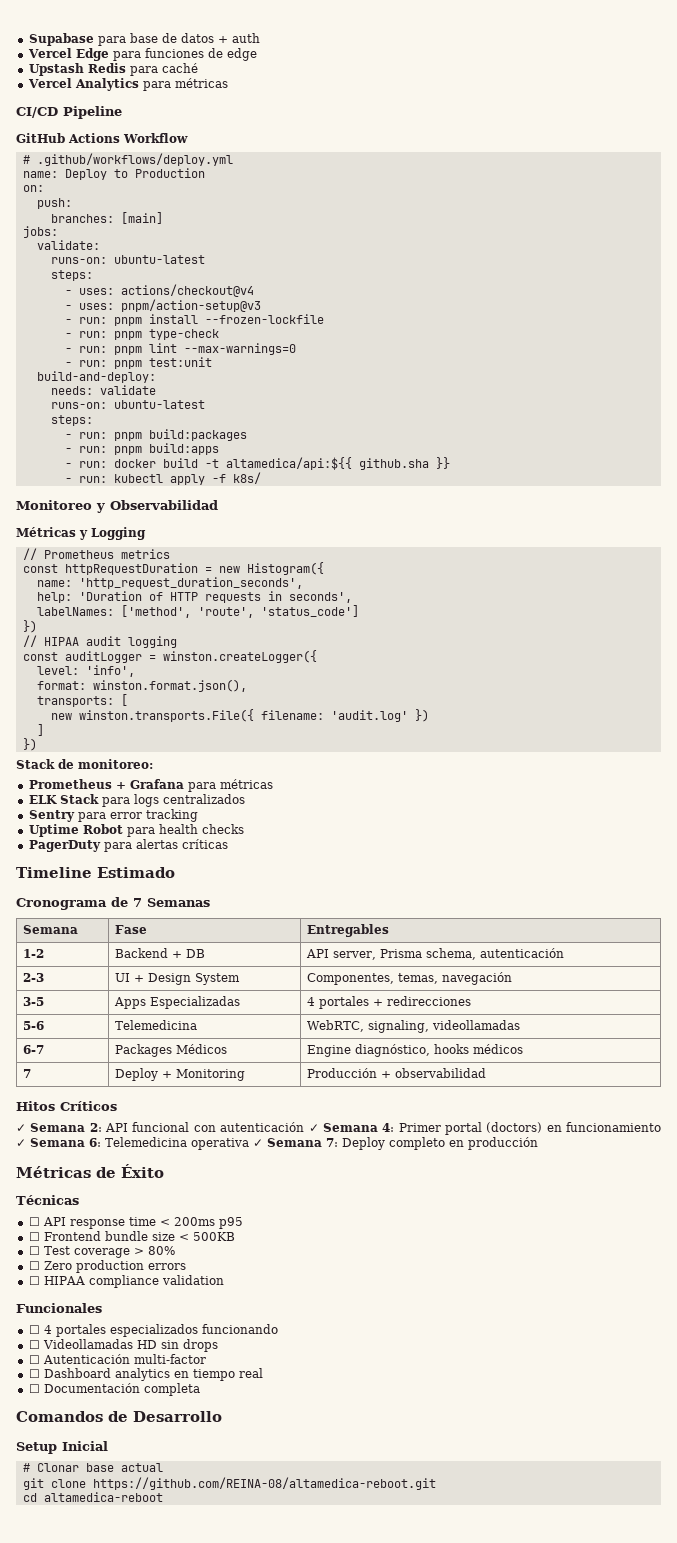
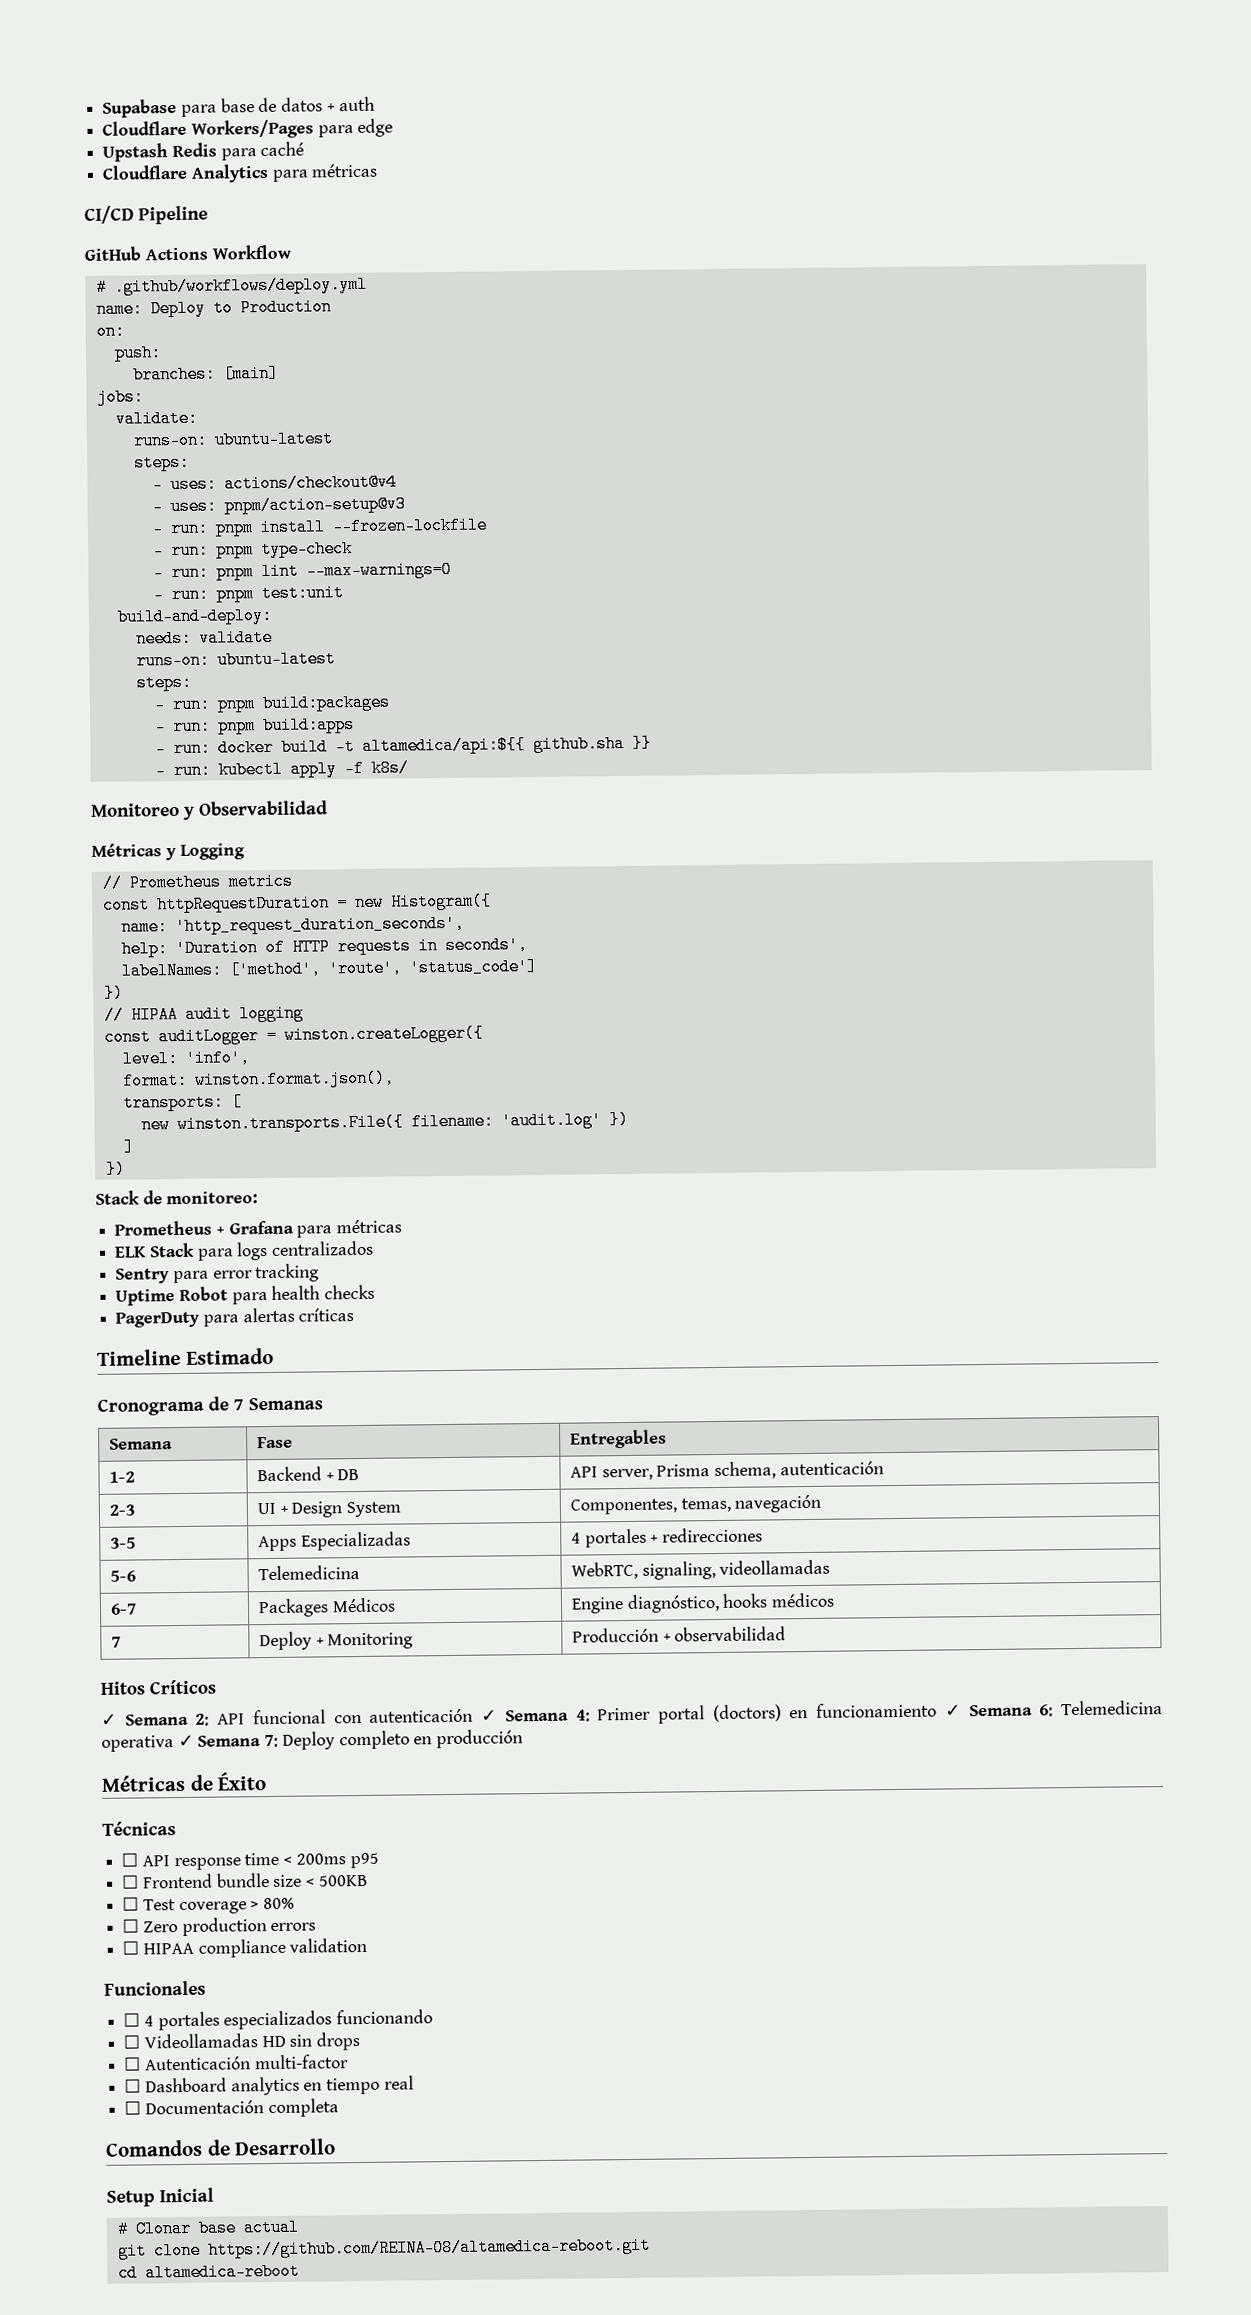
- Vercel Edge para funciones de edge
+ Cloudflare Workers/Pages para edge
- Vercel Analytics para métricas
+ Cloudflare Analytics para métricas

